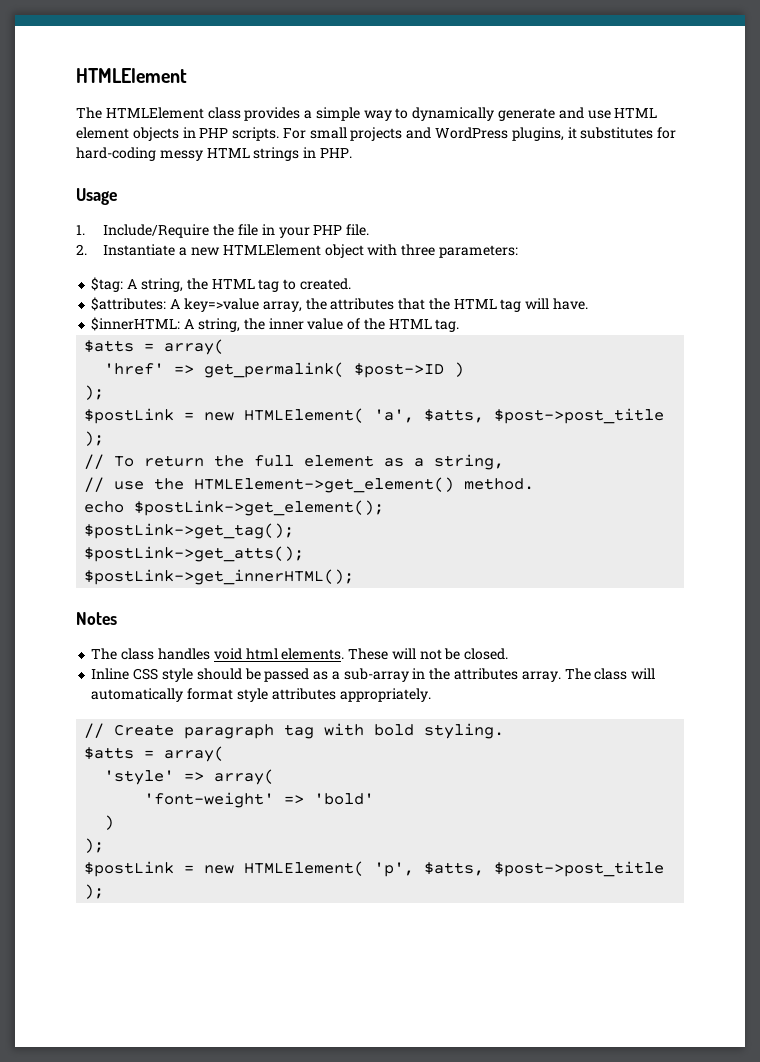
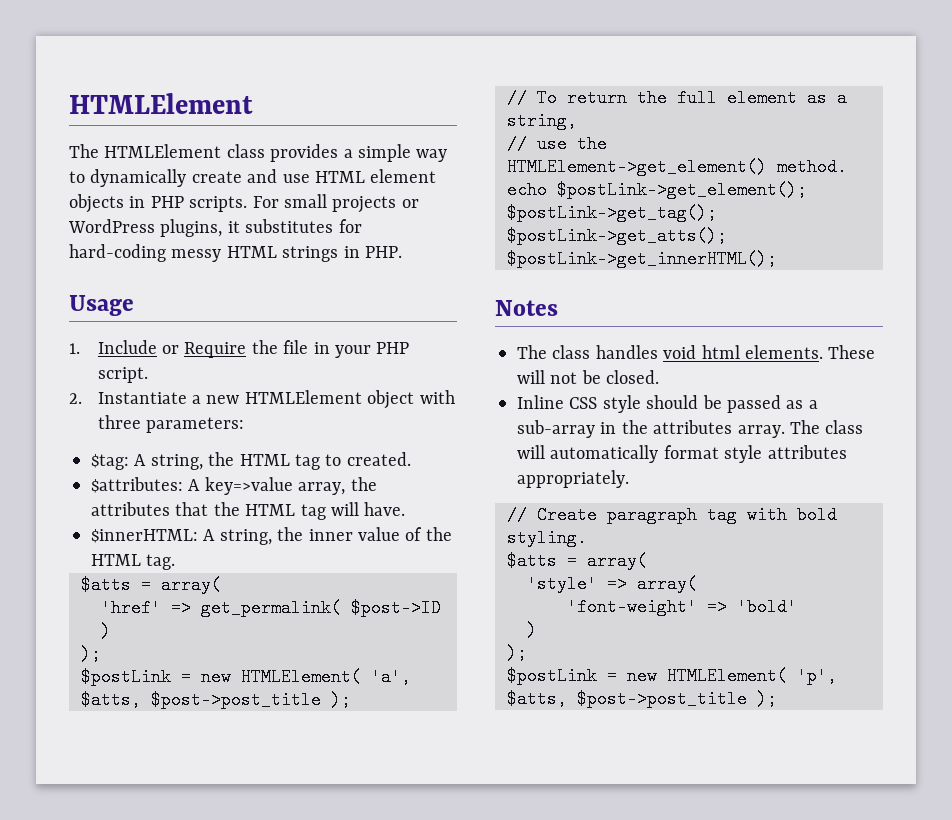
- The HTMLElement class provides a simple way to dynamically generate and use HTML element objects in PHP scripts.
+ The HTMLElement class provides a simple way to dynamically create and use HTML element objects in PHP scripts.
- For small projects and WordPress plugins, it substitutes for hard-coding messy HTML strings in PHP.
+ For small projects or WordPress plugins, it substitutes for hard-coding messy HTML strings in PHP.
- 1. Include/Require the file in your PHP file.
+ 1. Include or Require the file in your PHP script.

